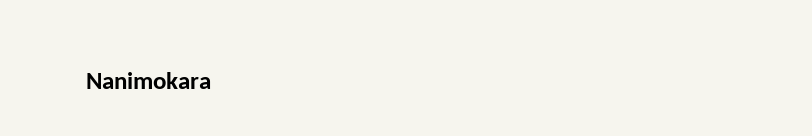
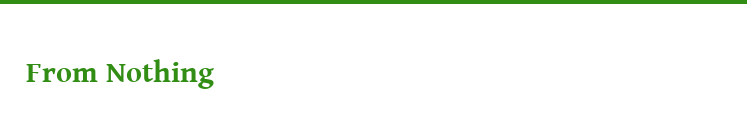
- Nanimokara
+ From Nothing

